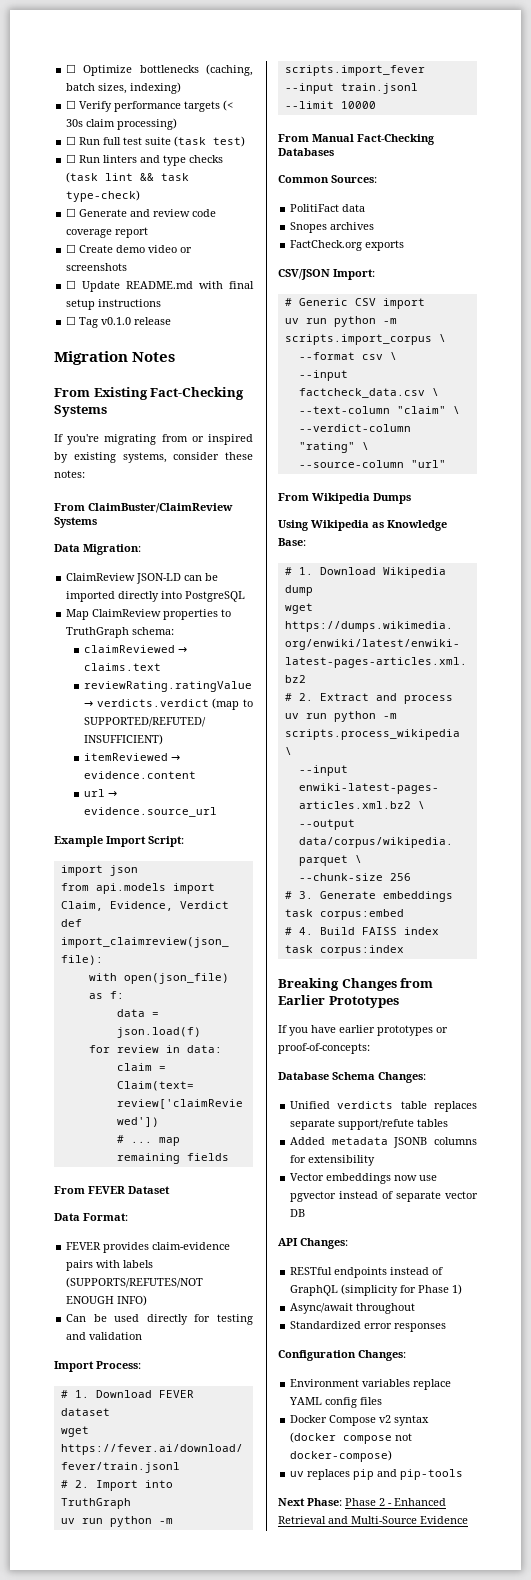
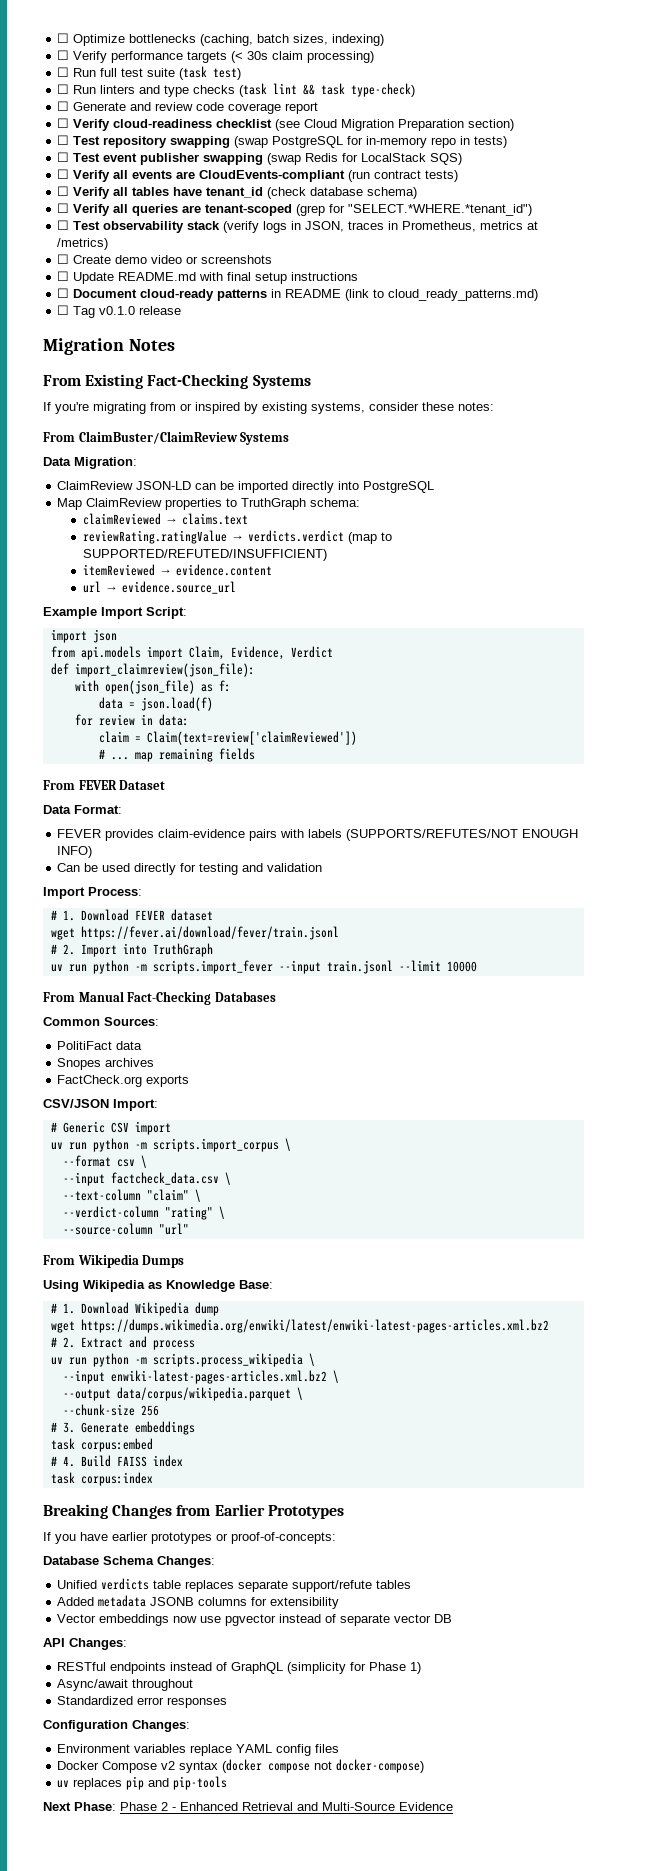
+ ☐ Verify cloud-readiness checklist (see Cloud Migration Preparation section)
+ ☐ Test repository swapping (swap PostgreSQL for in-memory repo in tests)
+ ☐ Test event publisher swapping (swap Redis for LocalStack SQS)
+ ☐ Verify all events are CloudEvents-compliant (run contract tests)
+ ☐ Verify all tables have tenant_id (check database schema)
+ ☐ Verify all queries are tenant-scoped (grep for "SELECT.*WHERE.*tenant_id")
+ ☐ Test observability stack (verify logs in JSON, traces in Prometheus, metrics at /metrics)
+ ☐ Document cloud-ready patterns in README (link to cloud_ready_patterns.md)

